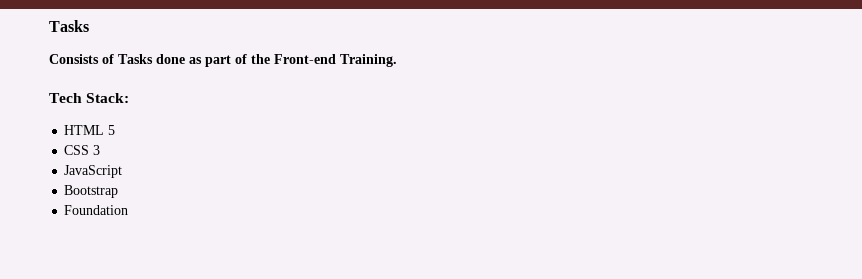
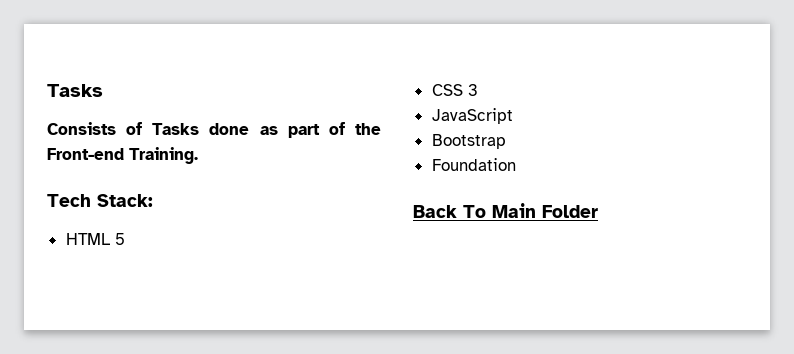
+ Back To Main Folder

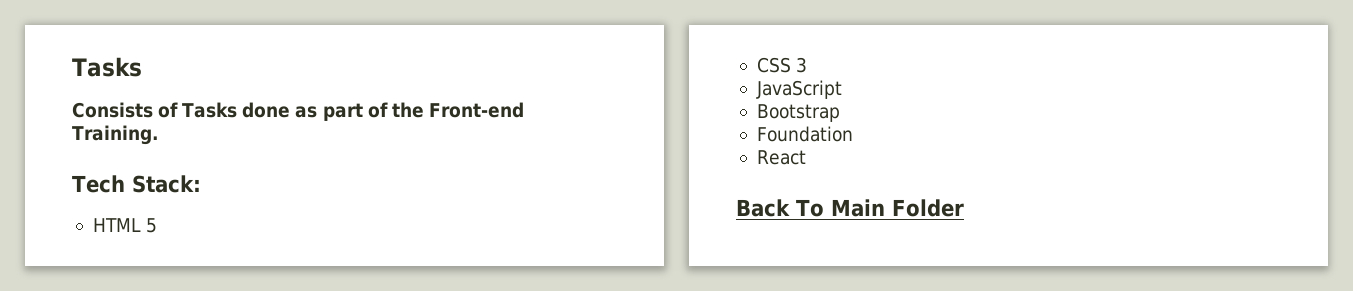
+ React

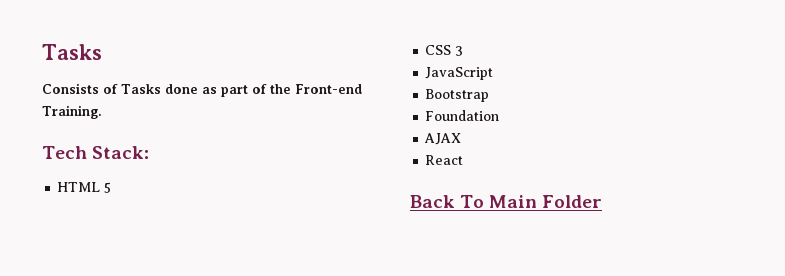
+ AJAX

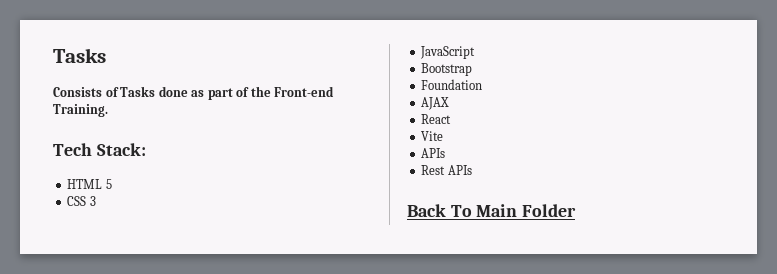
+ Vite
+ APIs
+ Rest APIs

